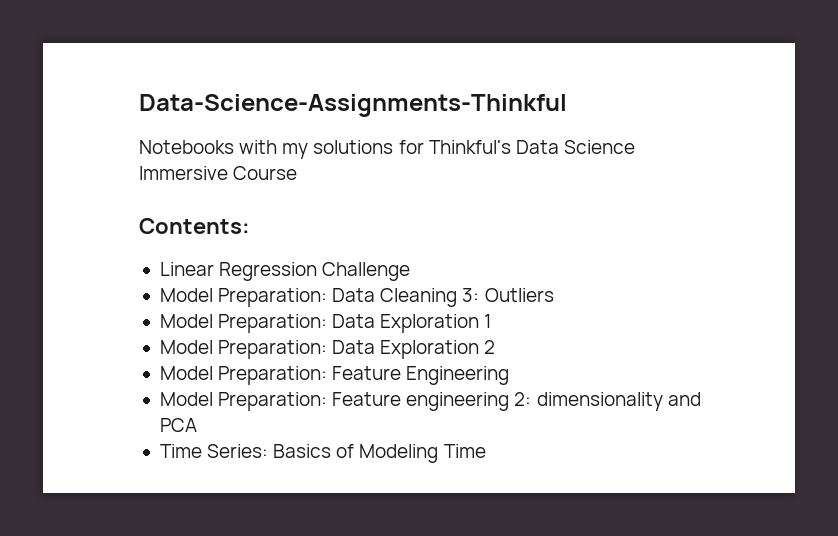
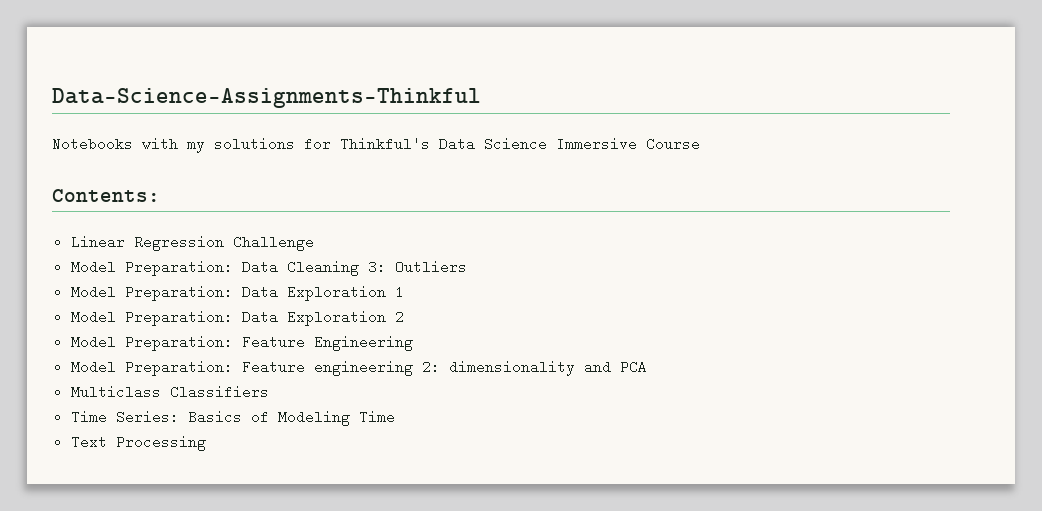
+ Multiclass Classifiers
+ Text Processing

